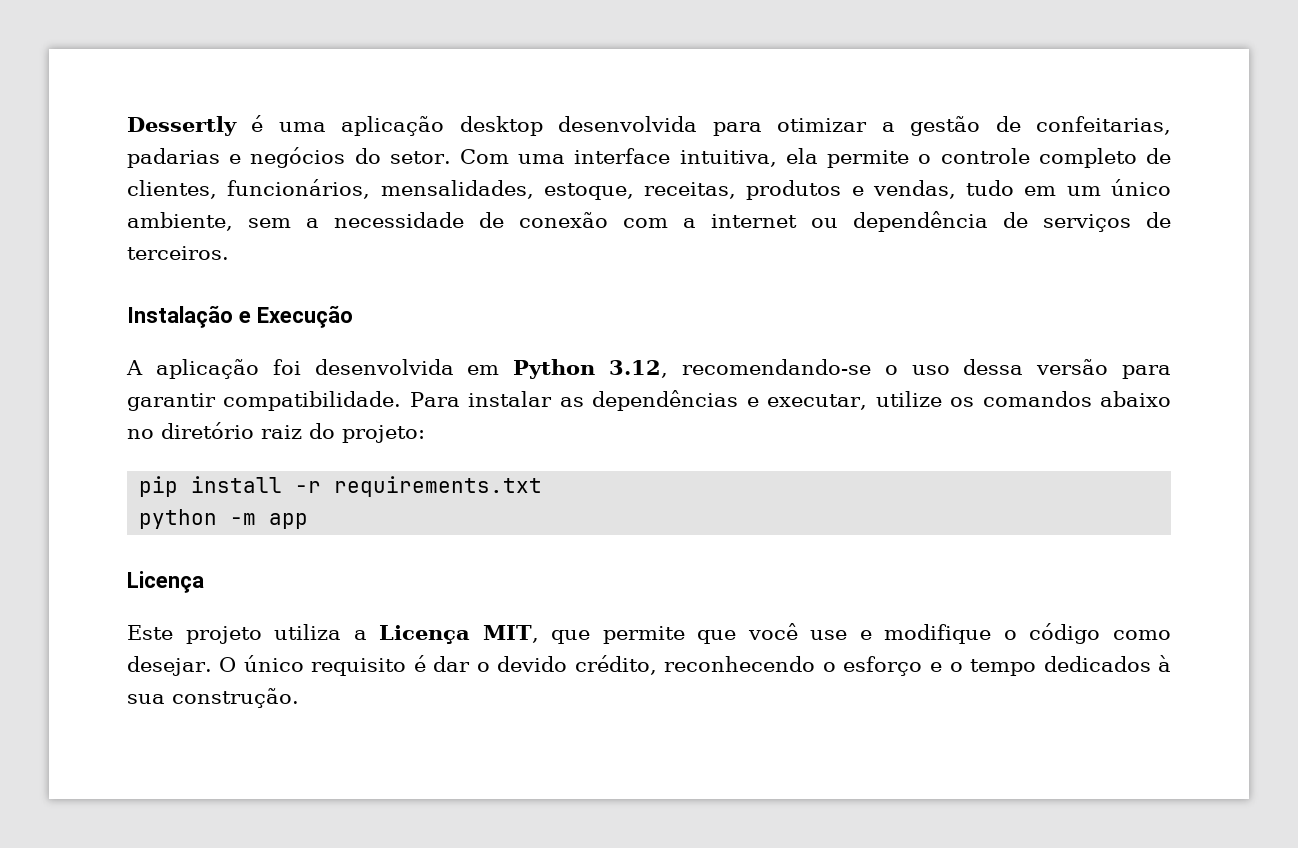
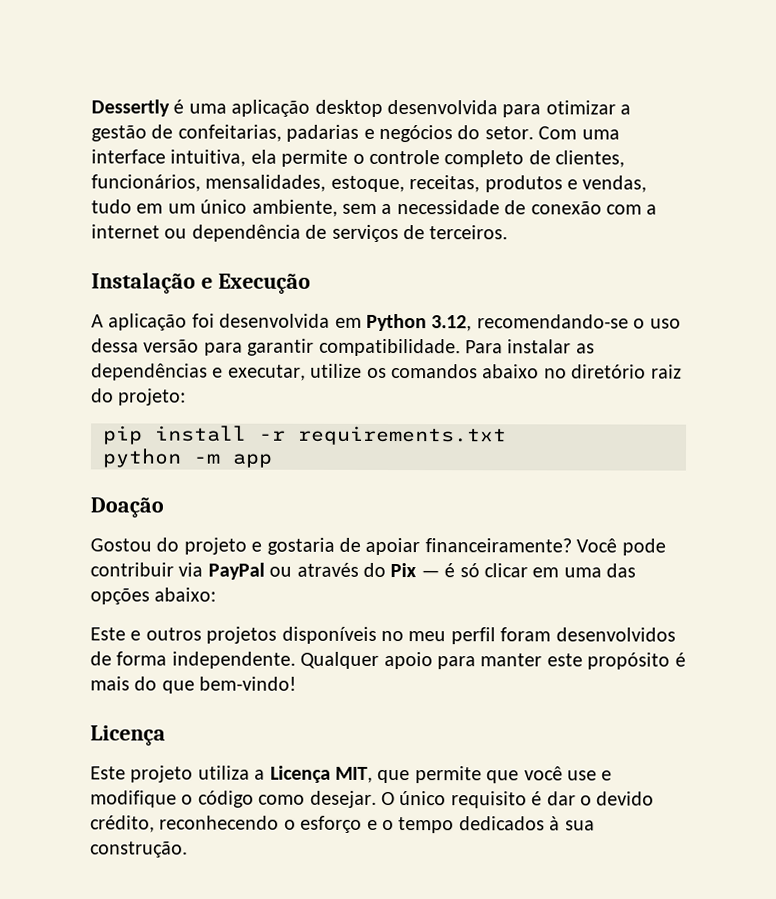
+ Doação
+ Gostou do projeto e gostaria de apoiar financeiramente? Você pode contribuir via PayPal ou através do Pix — é só clicar em uma das opções abaixo:
+ Este e outros projetos disponíveis no meu perfil foram desenvolvidos de forma independente. Qualquer apoio para manter este propósito é mais do que bem-vindo!

